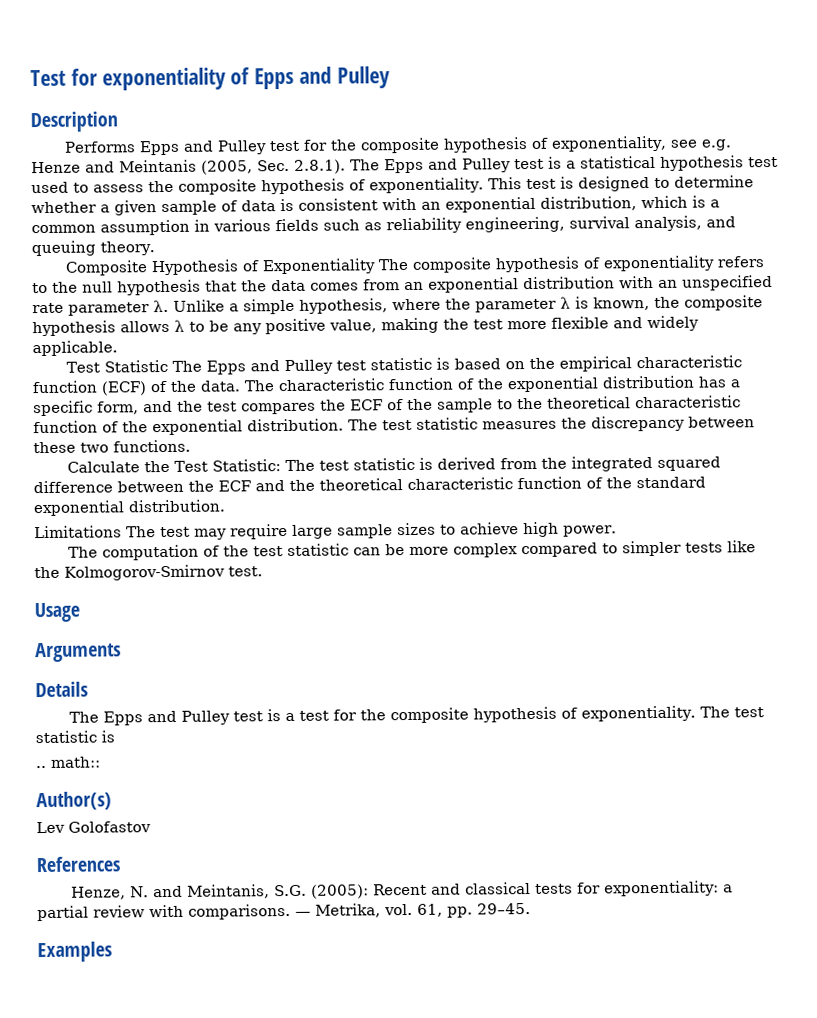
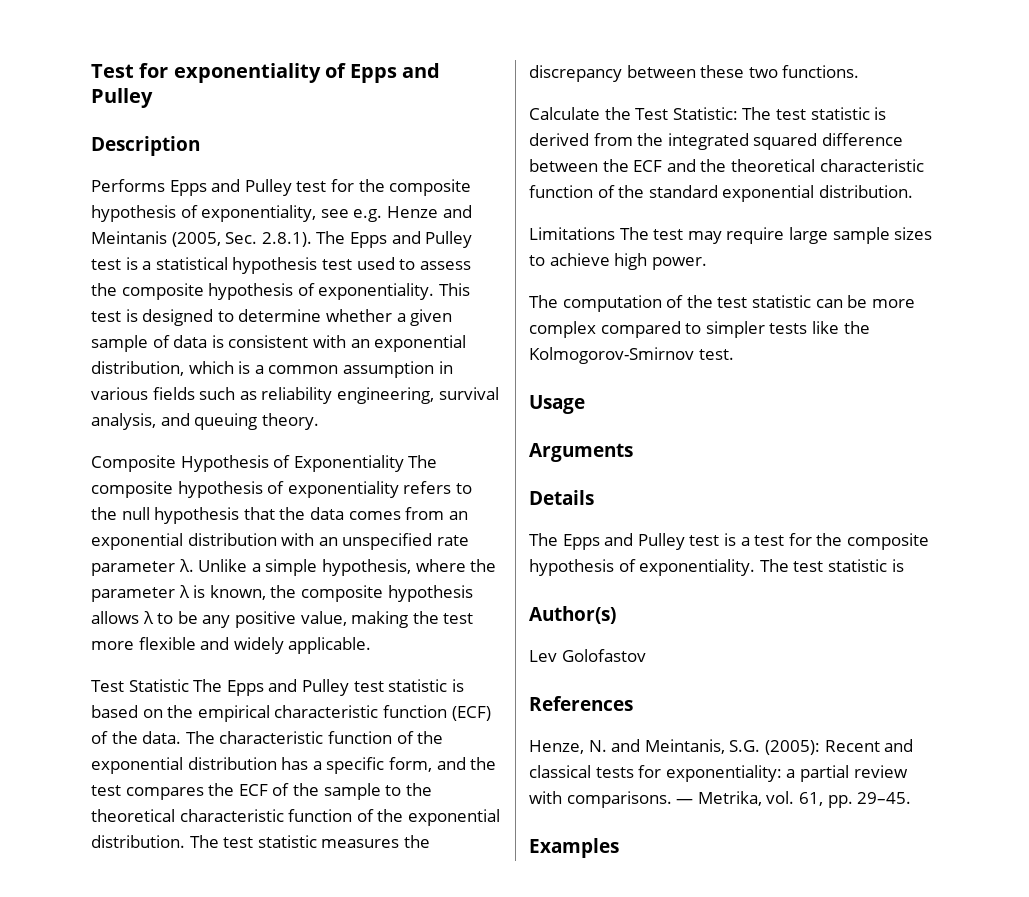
- .. math::

